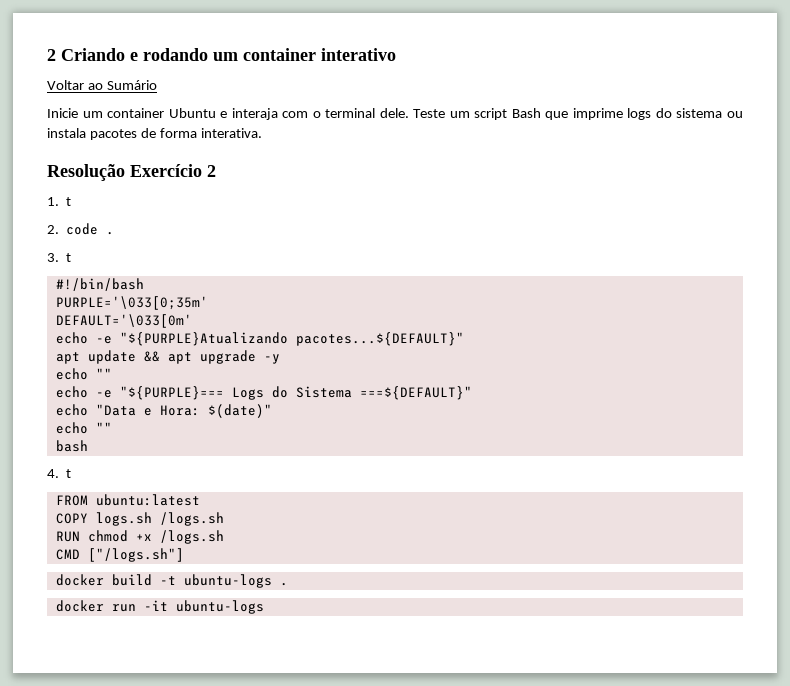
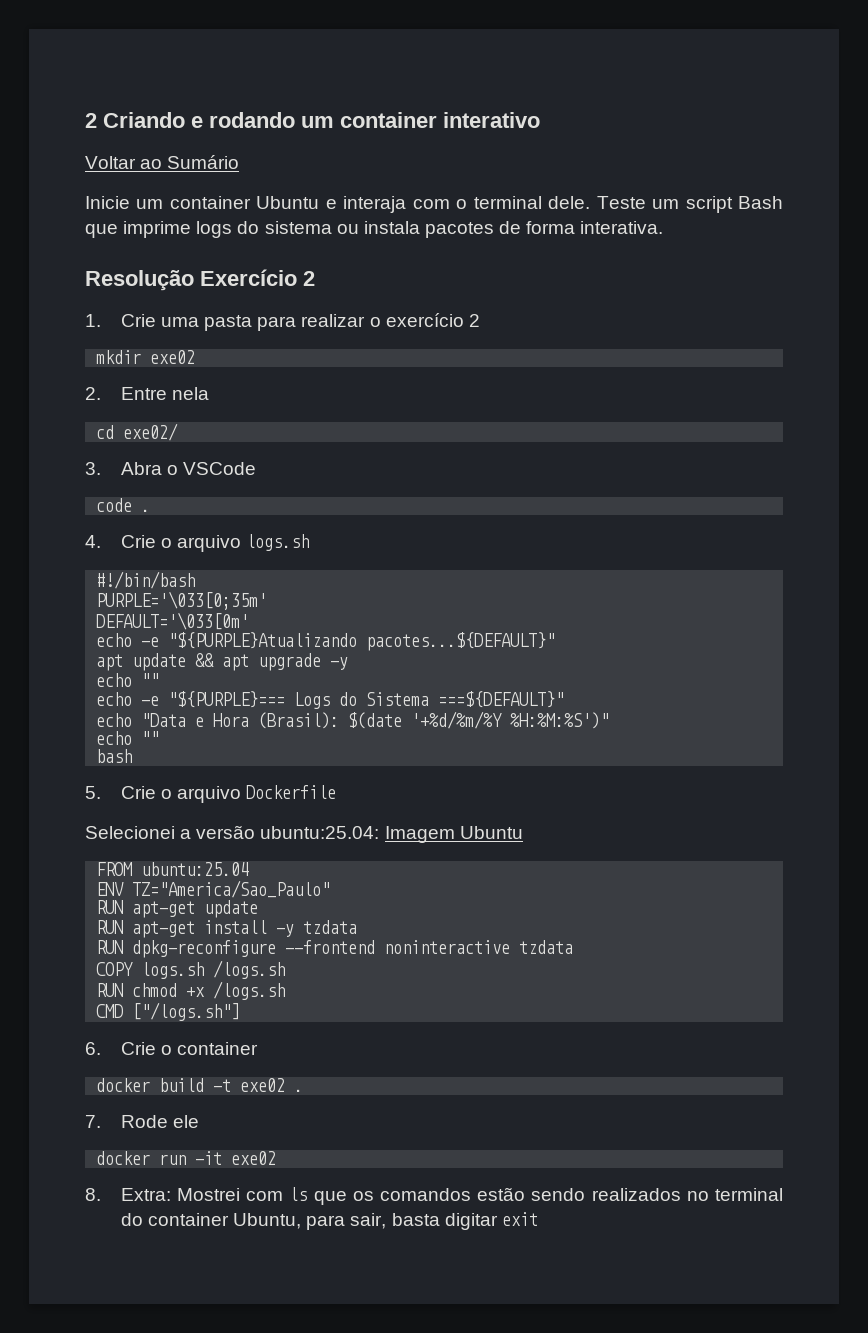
- 1. t
- 2. code .
- 3. t
+ 1. Crie uma pasta para realizar o exercício 2
+ mkdir exe02
+ 2. Entre nela
+ cd exe02/
+ 3. Abra o VSCode
+ code .
+ 4. Crie o arquivo logs.sh
- echo "Data e Hora: $(date)"
+ echo "Data e Hora (Brasil): $(date '+%d/%m/%Y %H:%M:%S')"
  echo ""
  bash
- 4. t
- FROM ubuntu:latest
+ 5. Crie o arquivo Dockerfile
+ Selecionei a versão ubuntu:25.04: Imagem Ubuntu
+ FROM ubuntu:25.04
+ ENV TZ="America/Sao_Paulo"
+ RUN apt-get update
+ RUN apt-get install -y tzdata
+ RUN dpkg-reconfigure --frontend noninteractive tzdata
+ 6. Crie o container
- docker build -t ubuntu-logs .
+ docker build -t exe02 .
+ 7. Rode ele
- docker run -it ubuntu-logs
+ docker run -it exe02
+ 8. Extra: Mostrei com ls que os comandos estão sendo realizados no terminal do container Ubuntu, para sair, basta digitar exit

